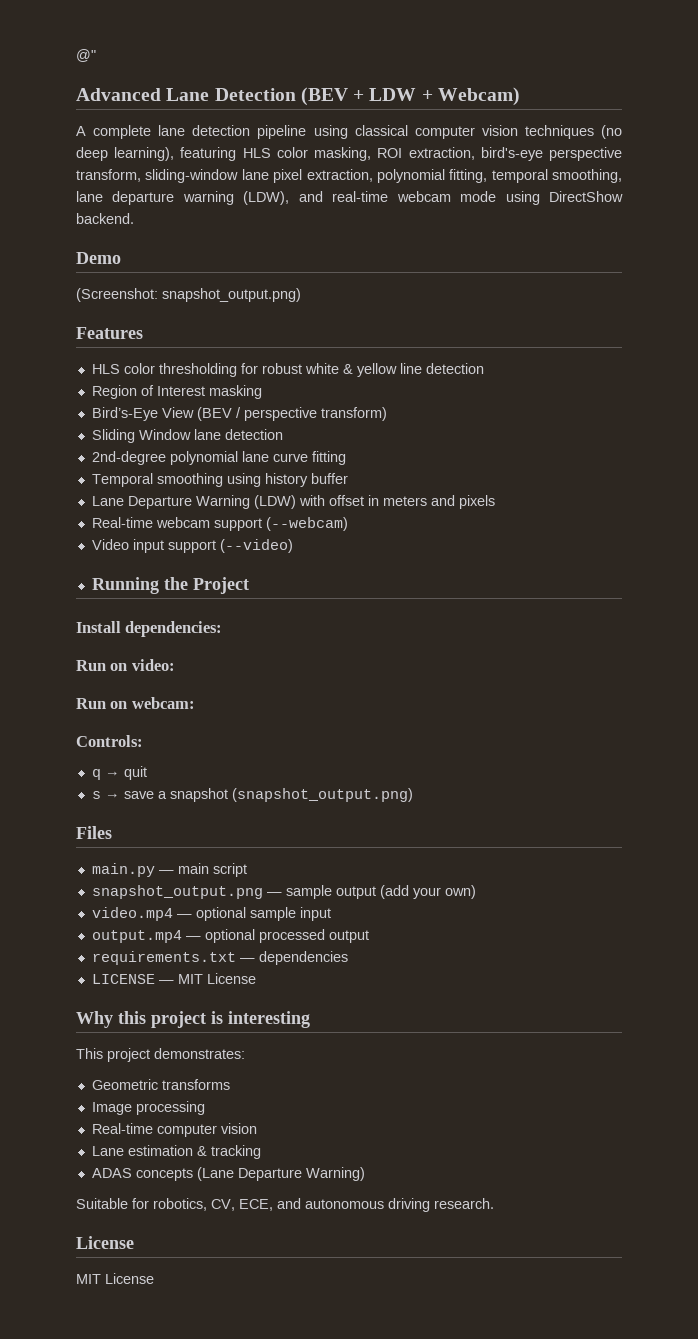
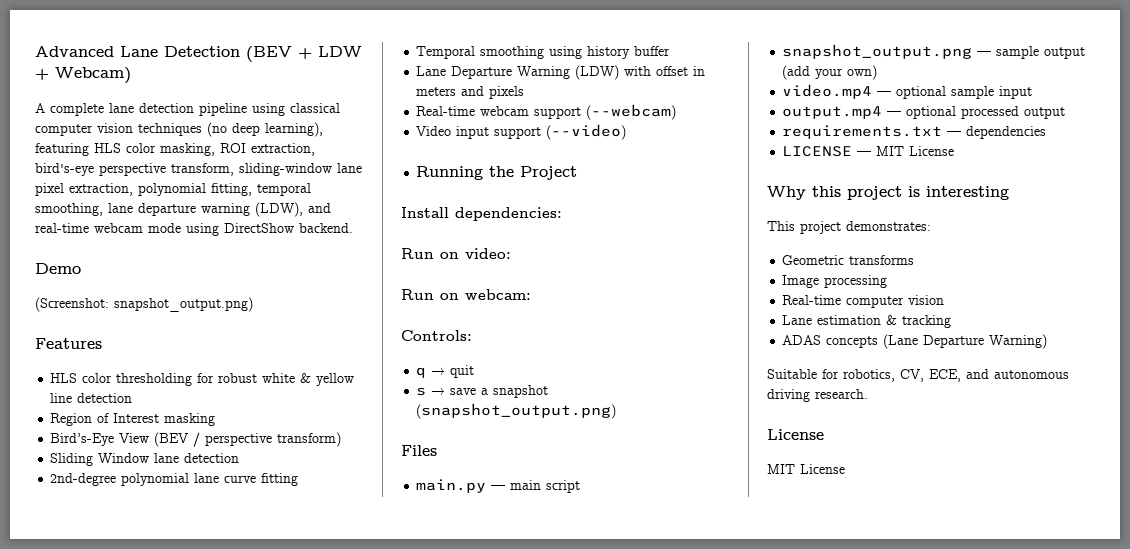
- @"

